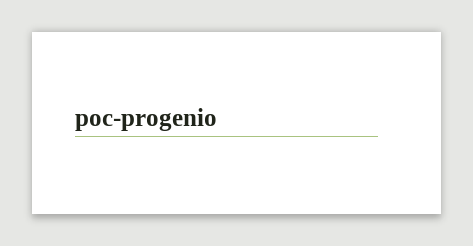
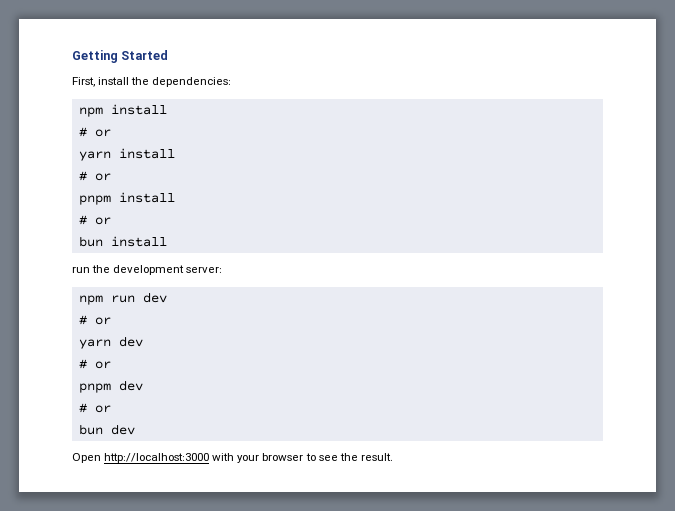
- poc-progenio
+ Getting Started
+ First, install the dependencies:
+ npm install
+ # or
+ yarn install
+ # or
+ pnpm install
+ # or
+ bun install
+ run the development server:
+ npm run dev
+ # or
+ yarn dev
+ # or
+ pnpm dev
+ # or
+ bun dev
+ Open http://localhost:3000 with your browser to see the result.

